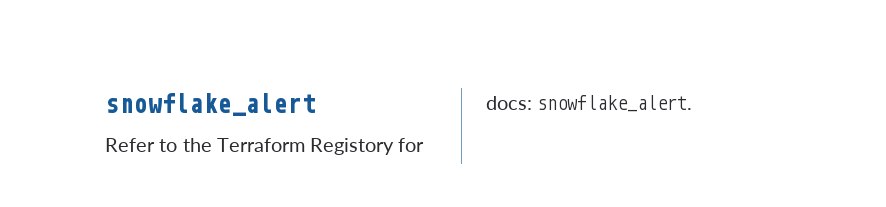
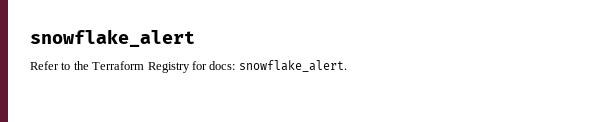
- Refer to the Terraform Registory for docs: snowflake_alert.
+ Refer to the Terraform Registry for docs: snowflake_alert.

